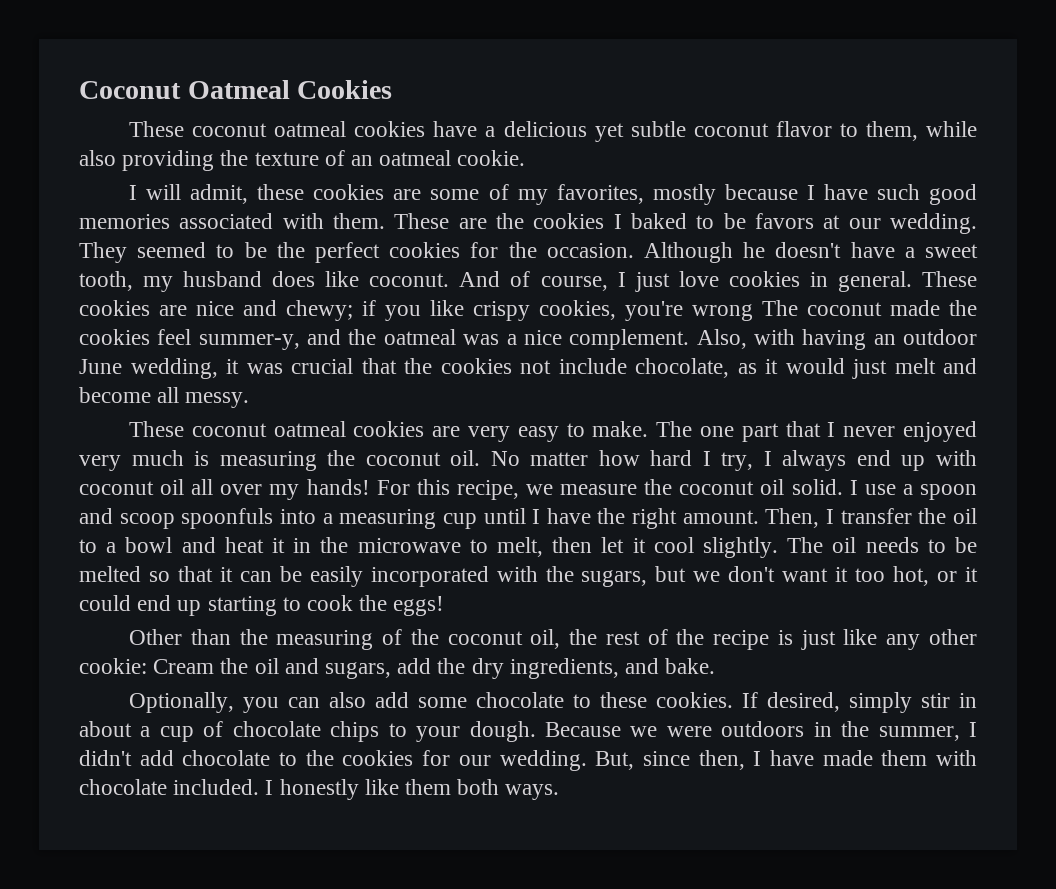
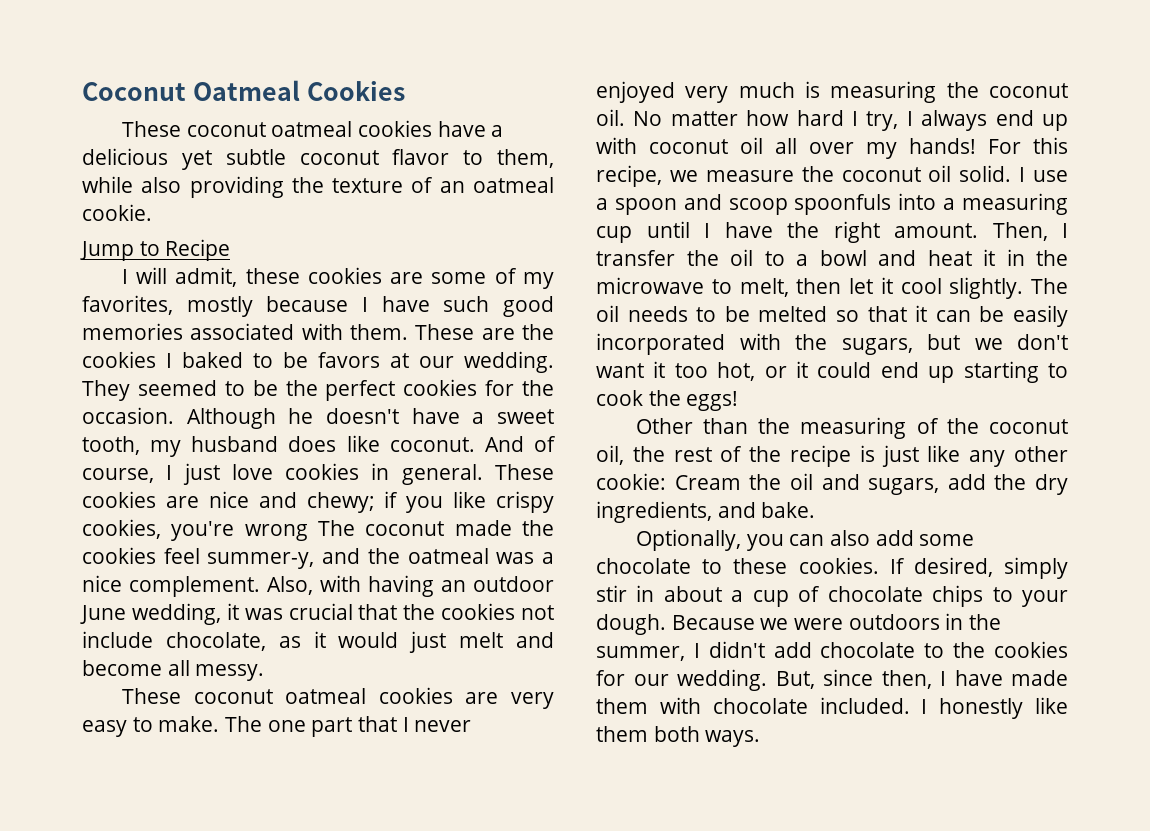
+ Jump to Recipe

